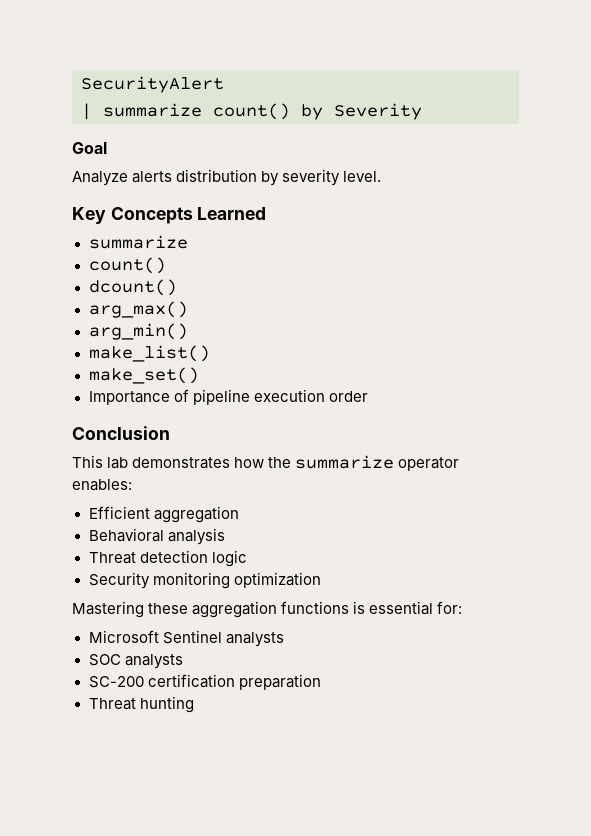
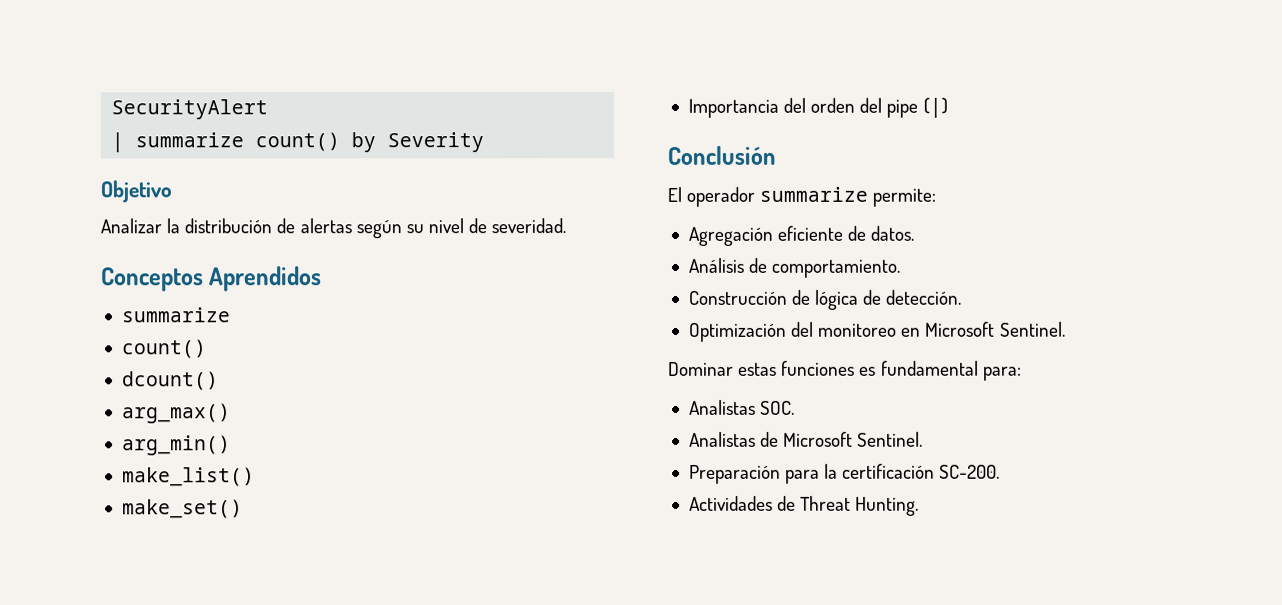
- Goal
- Analyze alerts distribution by severity level.
- Key Concepts Learned
+ Objetivo
+ Analizar la distribución de alertas según su nivel de severidad.
+ Conceptos Aprendidos
- Importance of pipeline execution order
- Conclusion
- This lab demonstrates how the summarize operator enables:
- Efficient aggregation
- Behavioral analysis
- Threat detection logic
- Security monitoring optimization
- Mastering these aggregation functions is essential for:
- Microsoft Sentinel analysts
- SOC analysts
- SC-200 certification preparation
- Threat hunting
+ Importancia del orden del pipe (|)
+ Conclusión
+ El operador summarize permite:
+ Agregación eficiente de datos.
+ Análisis de comportamiento.
+ Construcción de lógica de detección.
+ Optimización del monitoreo en Microsoft Sentinel.
+ Dominar estas funciones es fundamental para:
+ Analistas SOC.
+ Analistas de Microsoft Sentinel.
+ Preparación para la certificación SC-200.
+ Actividades de Threat Hunting.

